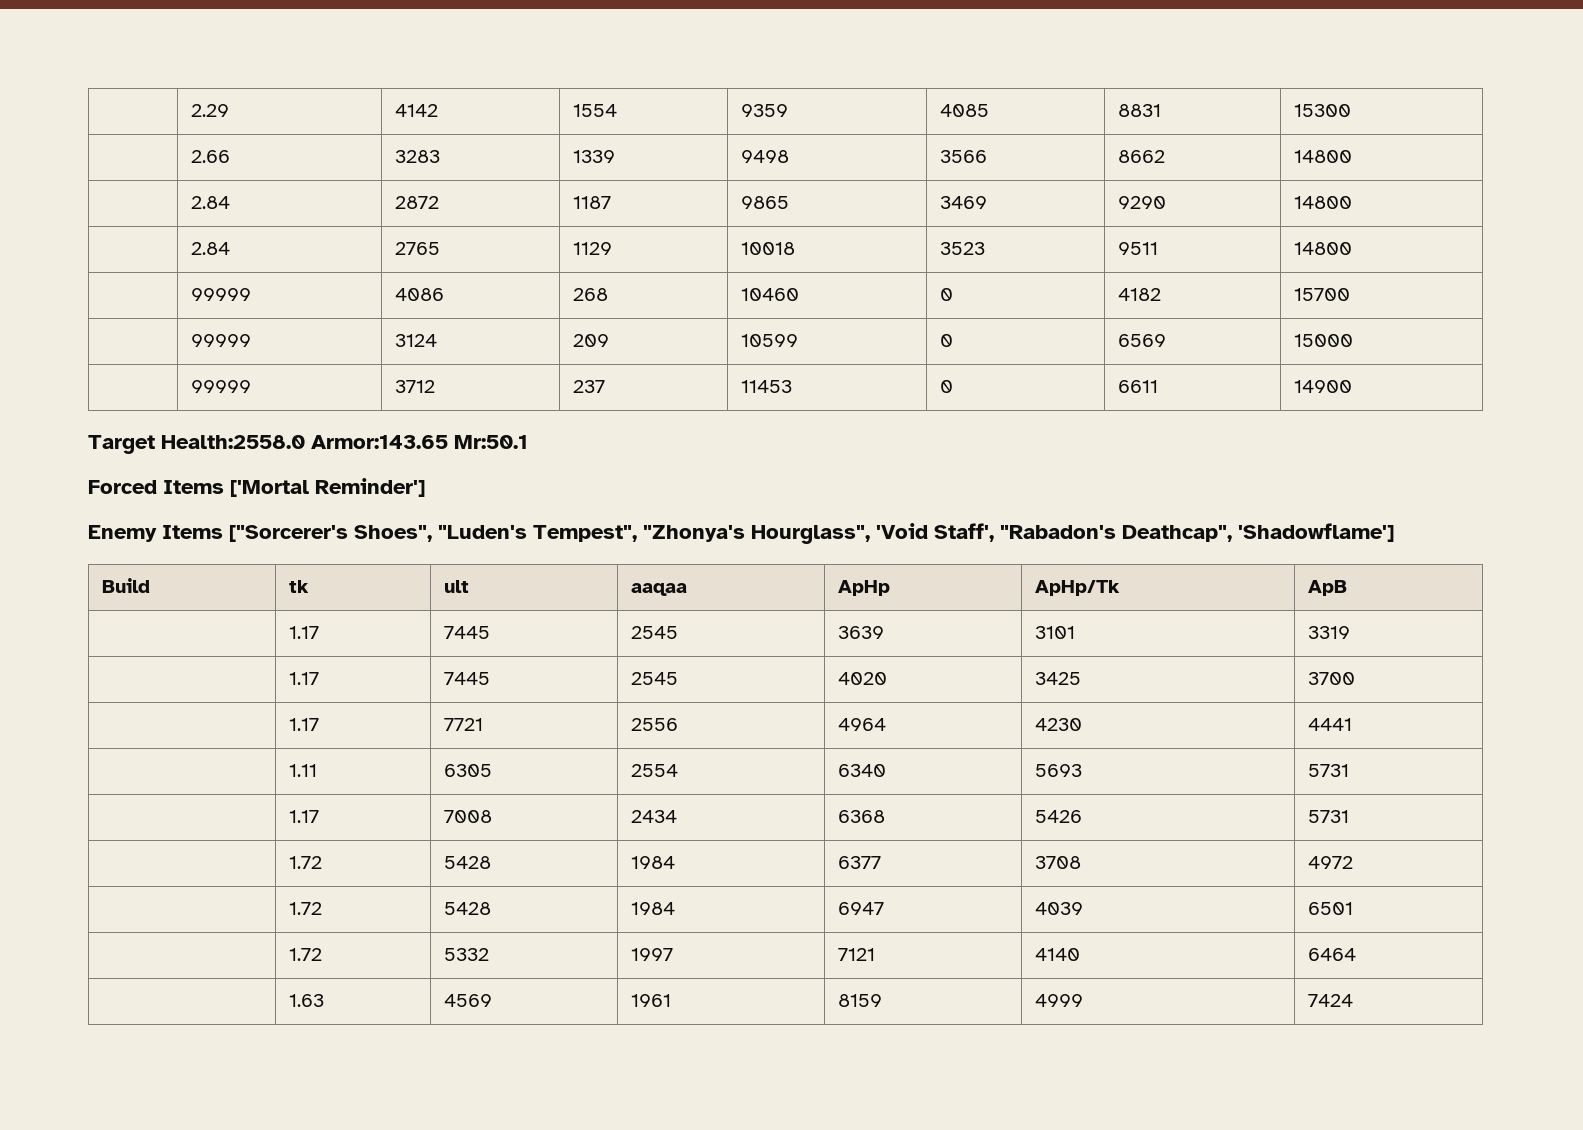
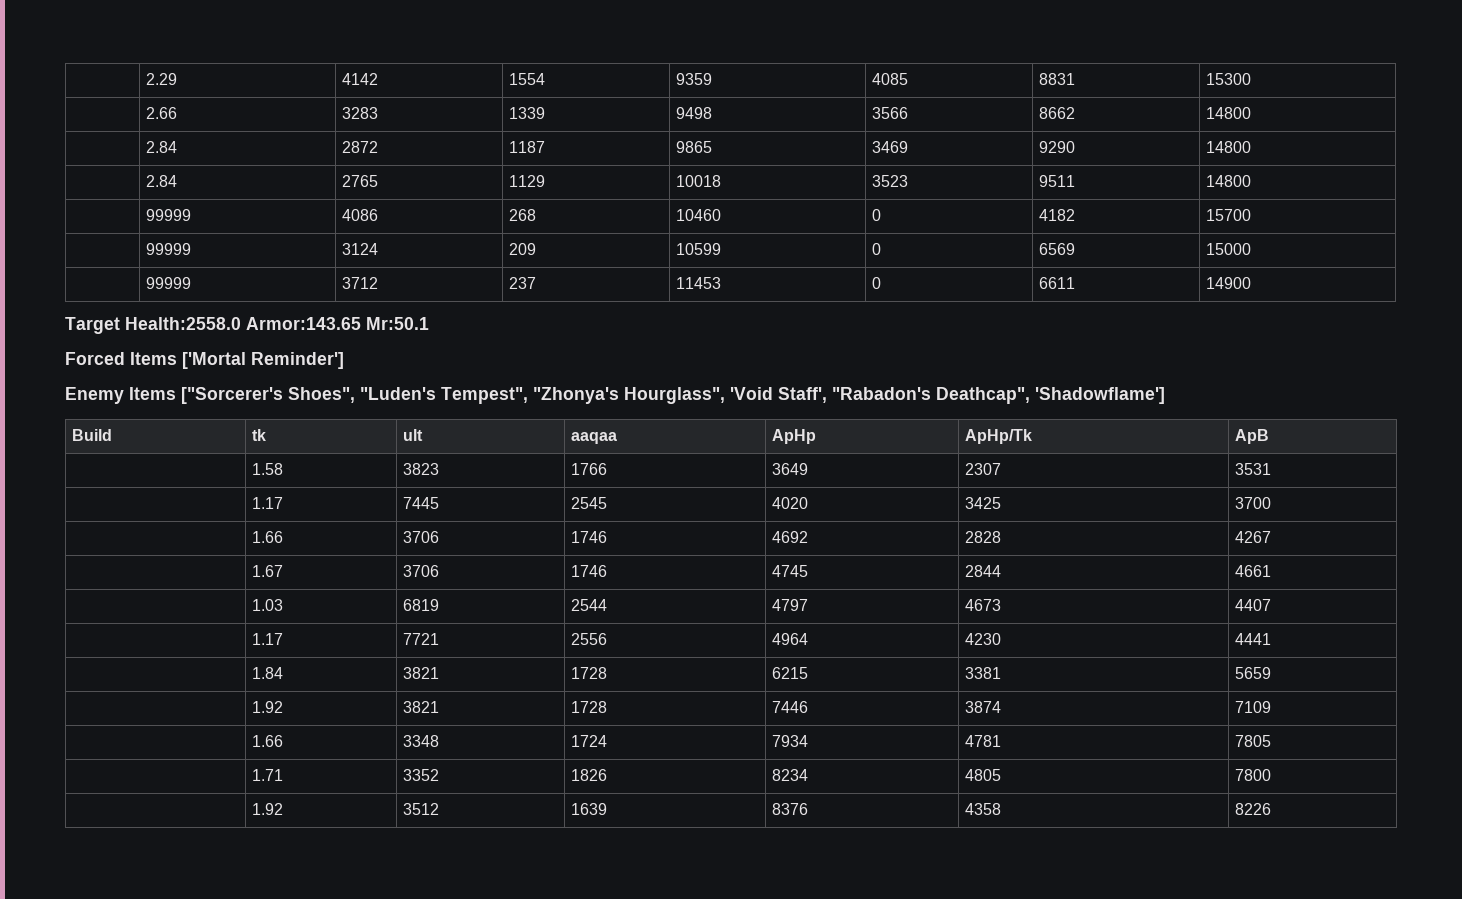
- | 1.17 | 7445 | 2545 | 3639 | 3101 | 3319
+ | 1.58 | 3823 | 1766 | 3649 | 2307 | 3531
+ | 1.66 | 3706 | 1746 | 4692 | 2828 | 4267
+ | 1.67 | 3706 | 1746 | 4745 | 2844 | 4661
+ | 1.03 | 6819 | 2544 | 4797 | 4673 | 4407
- | 1.11 | 6305 | 2554 | 6340 | 5693 | 5731
- | 1.17 | 7008 | 2434 | 6368 | 5426 | 5731
- | 1.72 | 5428 | 1984 | 6377 | 3708 | 4972
- | 1.72 | 5428 | 1984 | 6947 | 4039 | 6501
- | 1.72 | 5332 | 1997 | 7121 | 4140 | 6464
- | 1.63 | 4569 | 1961 | 8159 | 4999 | 7424
+ | 1.84 | 3821 | 1728 | 6215 | 3381 | 5659
+ | 1.92 | 3821 | 1728 | 7446 | 3874 | 7109
+ | 1.66 | 3348 | 1724 | 7934 | 4781 | 7805
+ | 1.71 | 3352 | 1826 | 8234 | 4805 | 7800
+ | 1.92 | 3512 | 1639 | 8376 | 4358 | 8226

